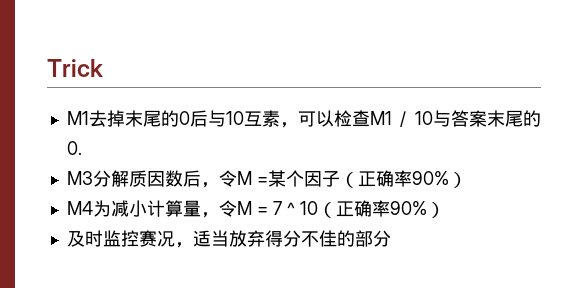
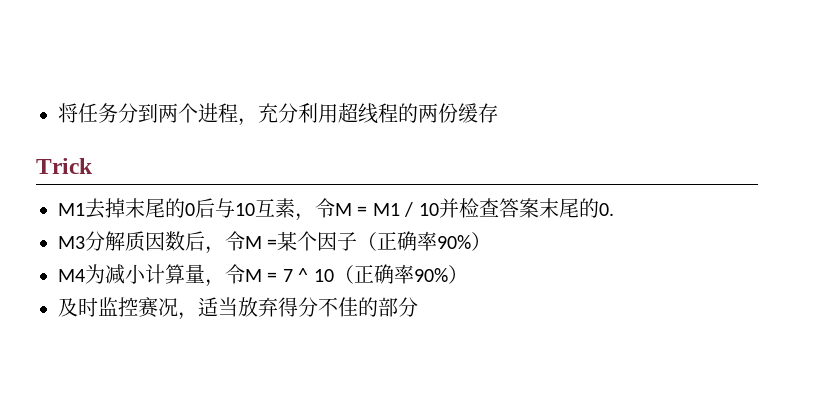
+ 将任务分到两个进程，充分利用超线程的两份缓存
- M1去掉末尾的0后与10互素，可以检查M1 / 10与答案末尾的0.
+ M1去掉末尾的0后与10互素，令M = M1 / 10并检查答案末尾的0.

